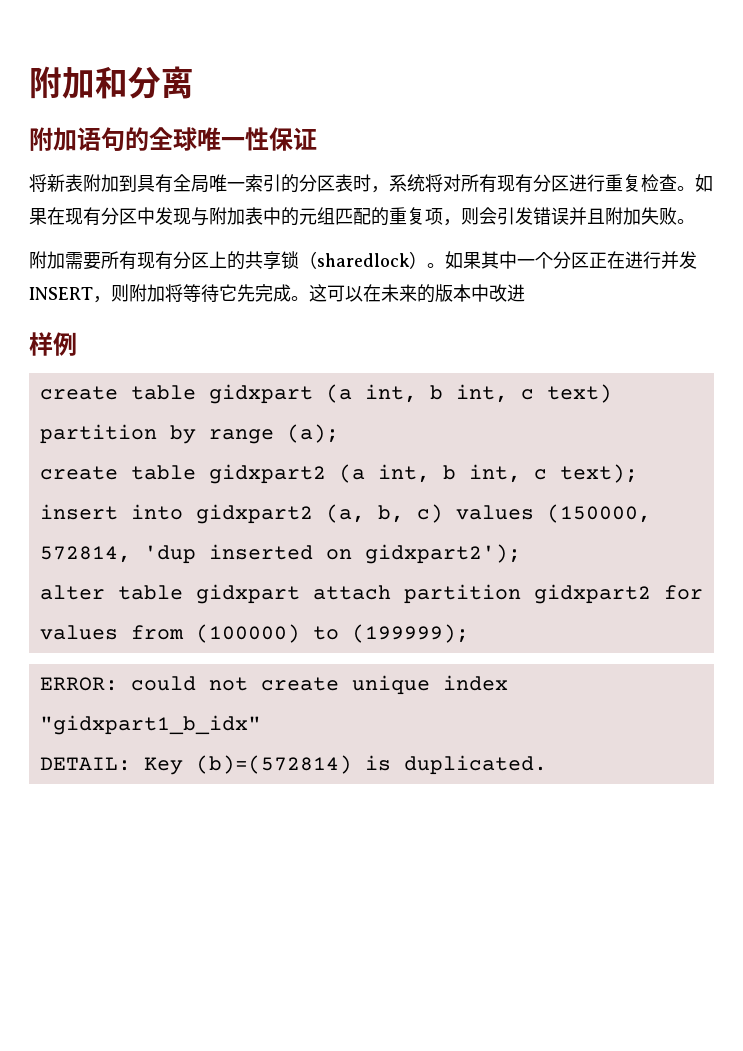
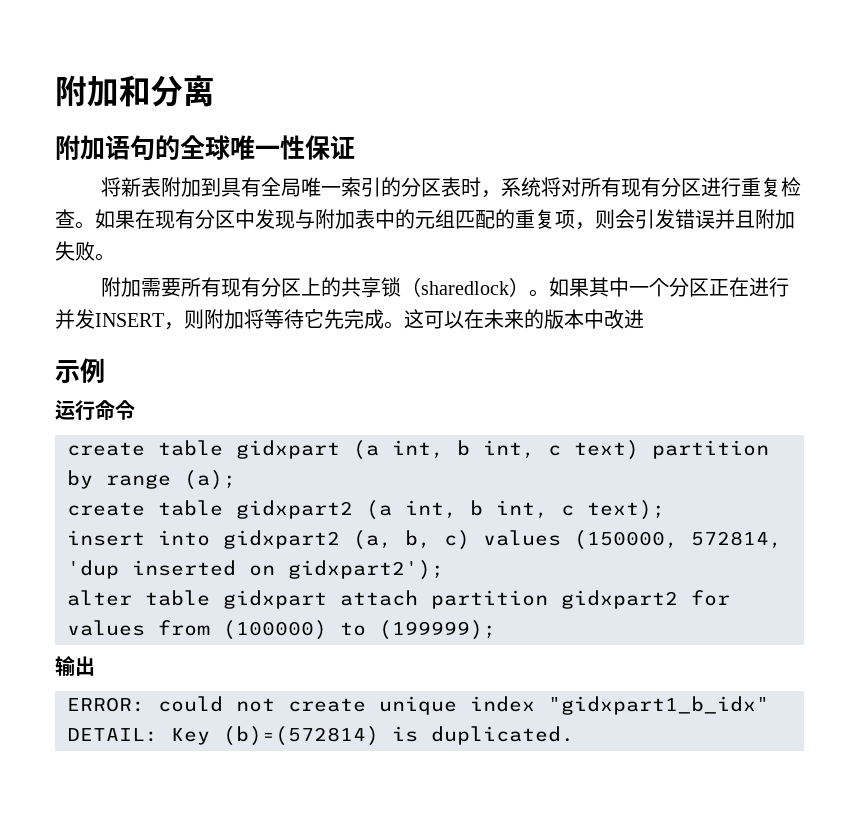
- 样例
+ 示例
+ 运行命令
+ 输出

